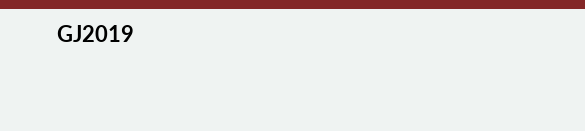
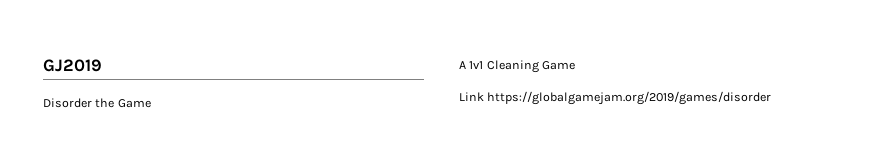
+ Disorder the Game
+ A 1v1 Cleaning Game
+ Link https://globalgamejam.org/2019/games/disorder

